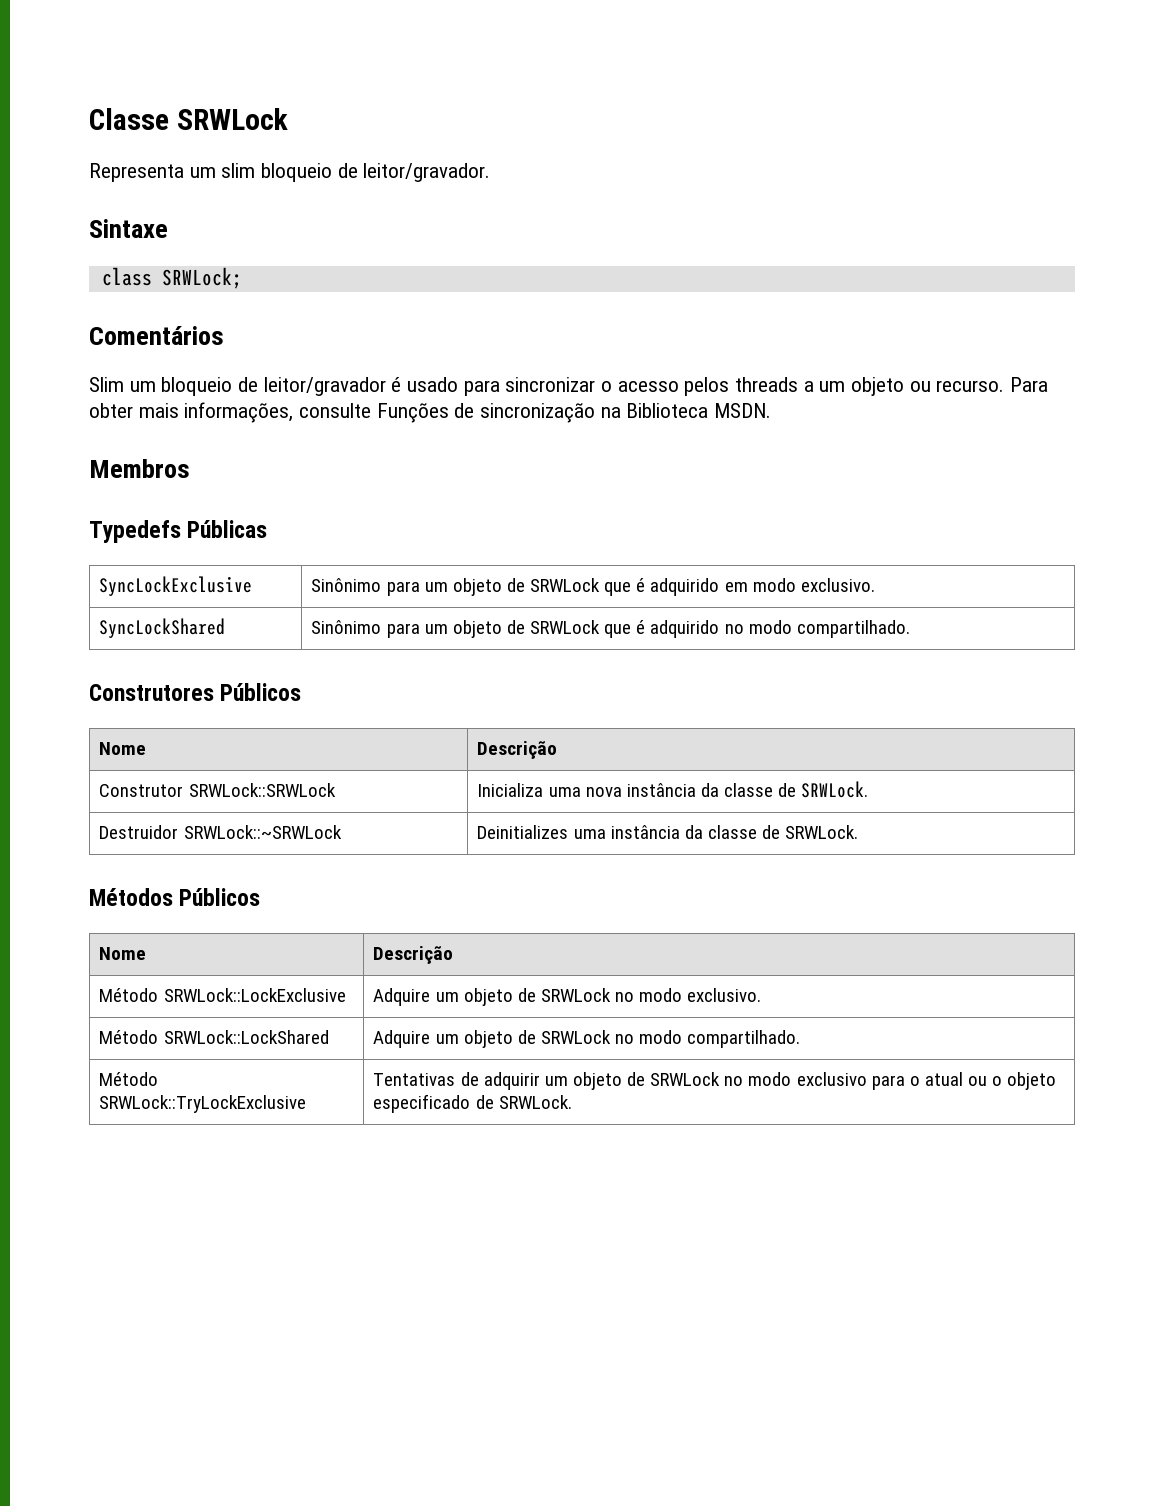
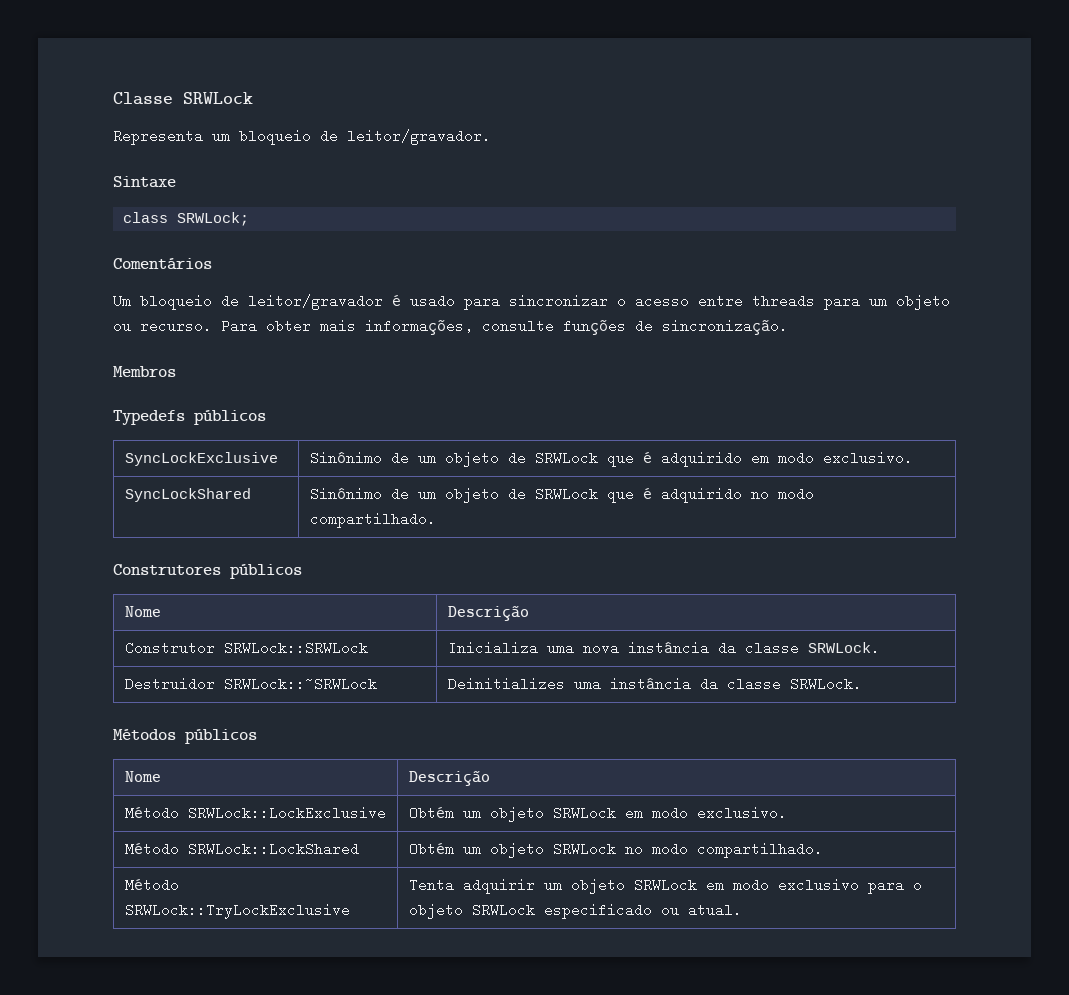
- Representa um slim bloqueio de leitor/gravador.
+ Representa um bloqueio de leitor/gravador.
- Slim um bloqueio de leitor/gravador é usado para sincronizar o acesso pelos threads a um objeto ou recurso.
+ Um bloqueio de leitor/gravador é usado para sincronizar o acesso entre threads para um objeto ou recurso.
- Para obter mais informações, consulte Funções de sincronização na Biblioteca MSDN.
+ Para obter mais informações, consulte funções de sincronização.
- Typedefs Públicas
+ Typedefs públicos
- SyncLockExclusive | Sinônimo para um objeto de SRWLock que é adquirido em modo exclusivo.
+ SyncLockExclusive | Sinônimo de um objeto de SRWLock que é adquirido em modo exclusivo.
- SyncLockShared | Sinônimo para um objeto de SRWLock que é adquirido no modo compartilhado.
+ SyncLockShared | Sinônimo de um objeto de SRWLock que é adquirido no modo compartilhado.
- Construtores Públicos
+ Construtores públicos
- Construtor SRWLock::SRWLock | Inicializa uma nova instância da classe de SRWLock.
+ Construtor SRWLock::SRWLock | Inicializa uma nova instância da classe SRWLock.
- Destruidor SRWLock::~SRWLock | Deinitializes uma instância da classe de SRWLock.
+ Destruidor SRWLock::~SRWLock | Deinitializes uma instância da classe SRWLock.
- Métodos Públicos
+ Métodos públicos
- Método SRWLock::LockExclusive | Adquire um objeto de SRWLock no modo exclusivo.
+ Método SRWLock::LockExclusive | Obtém um objeto SRWLock em modo exclusivo.
- Método SRWLock::LockShared | Adquire um objeto de SRWLock no modo compartilhado.
+ Método SRWLock::LockShared | Obtém um objeto SRWLock no modo compartilhado.
- Método SRWLock::TryLockExclusive | Tentativas de adquirir um objeto de SRWLock no modo exclusivo para o atual ou o objeto especificado de SRWLock.
+ Método SRWLock::TryLockExclusive | Tenta adquirir um objeto SRWLock em modo exclusivo para o objeto SRWLock especificado ou atual.

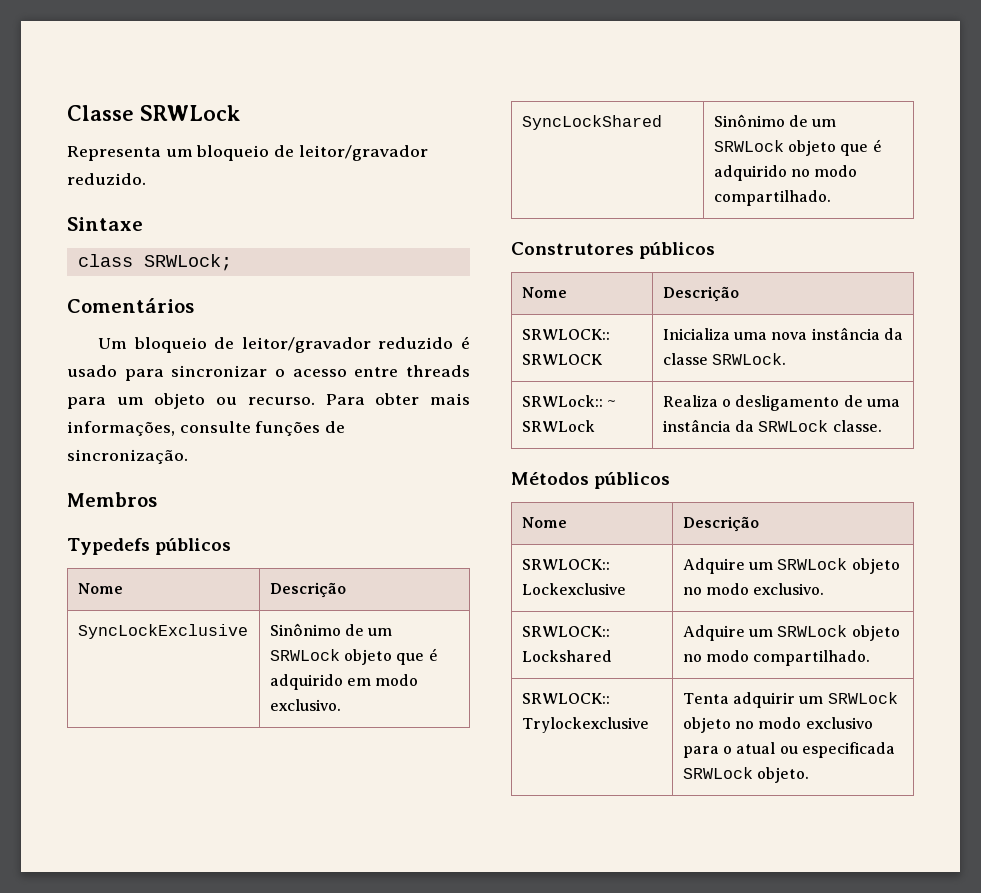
- Representa um bloqueio de leitor/gravador.
+ Representa um bloqueio de leitor/gravador reduzido.
- Um bloqueio de leitor/gravador é usado para sincronizar o acesso entre threads para um objeto ou recurso.
+ Um bloqueio de leitor/gravador reduzido é usado para sincronizar o acesso entre threads para um objeto ou recurso.
  Typedefs públicos
+ Nome | Descrição
- SyncLockExclusive | Sinônimo de um objeto de SRWLock que é adquirido em modo exclusivo.
+ SyncLockExclusive | Sinônimo de um SRWLock objeto que é adquirido em modo exclusivo.
- SyncLockShared | Sinônimo de um objeto de SRWLock que é adquirido no modo compartilhado.
+ SyncLockShared | Sinônimo de um SRWLock objeto que é adquirido no modo compartilhado.
- Construtor SRWLock::SRWLock | Inicializa uma nova instância da classe SRWLock.
+ SRWLOCK:: SRWLOCK | Inicializa uma nova instância da classe SRWLock.
- Destruidor SRWLock::~SRWLock | Deinitializes uma instância da classe SRWLock.
+ SRWLock:: ~ SRWLock | Realiza o desligamento de uma instância da SRWLock classe.
- Método SRWLock::LockExclusive | Obtém um objeto SRWLock em modo exclusivo.
- Método SRWLock::LockShared | Obtém um objeto SRWLock no modo compartilhado.
- Método SRWLock::TryLockExclusive | Tenta adquirir um objeto SRWLock em modo exclusivo para o objeto SRWLock especificado ou atual.
+ SRWLOCK:: Lockexclusive | Adquire um SRWLock objeto no modo exclusivo.
+ SRWLOCK:: Lockshared | Adquire um SRWLock objeto no modo compartilhado.
+ SRWLOCK:: Trylockexclusive | Tenta adquirir um SRWLock objeto no modo exclusivo para o atual ou especificada SRWLock objeto.

